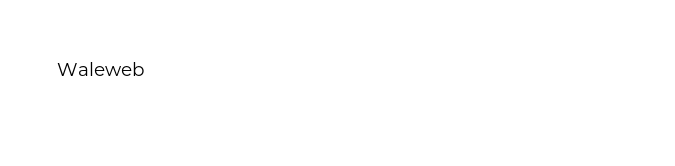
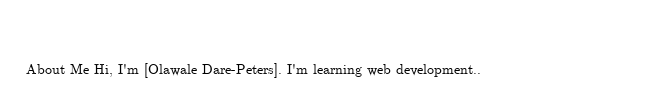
- Waleweb
+ About Me Hi, I'm [Olawale Dare-Peters]. I'm learning web development..

